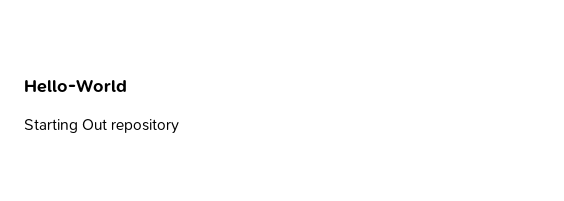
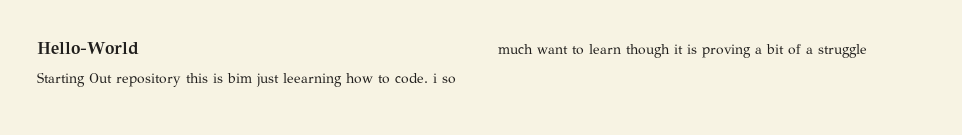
- Starting Out repository
+ Starting Out repository this is bim just leearning how to code. i so much want to learn though it is proving a bit of a struggle

